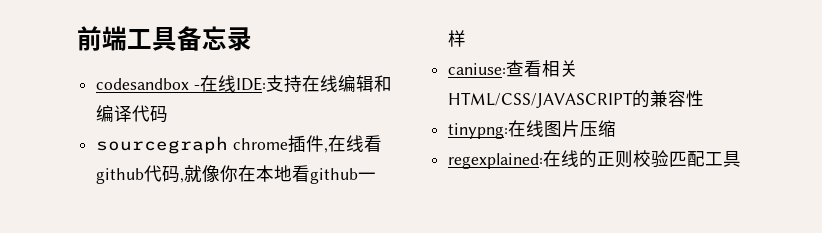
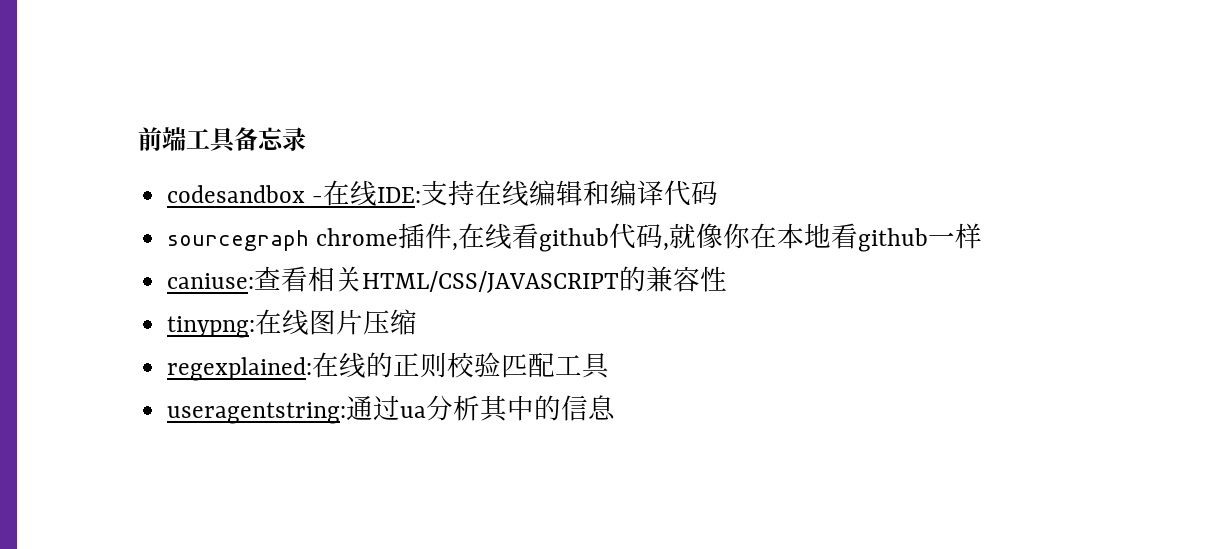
+ useragentstring:通过ua分析其中的信息

